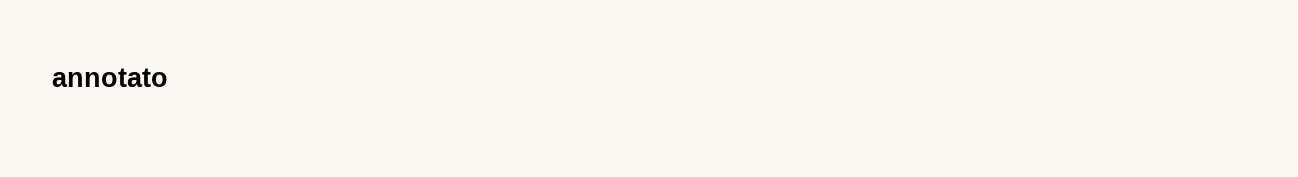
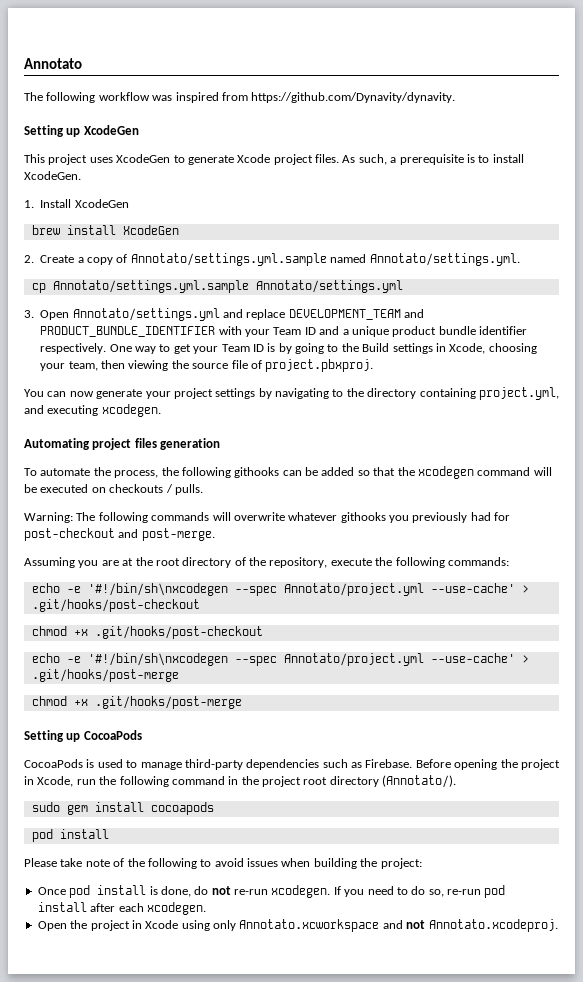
- annotato
+ Annotato
+ The following workflow was inspired from https://github.com/Dynavity/dynavity.
+ Setting up XcodeGen
+ This project uses XcodeGen to generate Xcode project files. As such, a prerequisite is to install XcodeGen.
+ 1. Install XcodeGen
+ brew install XcodeGen
+ 2. Create a copy of Annotato/settings.yml.sample named Annotato/settings.yml.
+ cp Annotato/settings.yml.sample Annotato/settings.yml
+ 3. Open Annotato/settings.yml and replace DEVELOPMENT_TEAM and PRODUCT_BUNDLE_IDENTIFIER with your Team ID and a unique product bundle identifier respectively. One way to get your Team ID is by going to the Build settings in Xcode, choosing your team, then viewing the source file of project.pbxproj.
+ You can now generate your project settings by navigating to the directory containing project.yml, and executing xcodegen.
+ Automating project files generation
+ To automate the process, the following githooks can be added so that the xcodegen command will be executed on checkouts / pulls.
+ Warning: The following commands will overwrite whatever githooks you previously had for post-checkout and post-merge.
+ Assuming you are at the root directory of the repository, execute the following commands:
+ echo -e '#!/bin/sh\nxcodegen --spec Annotato/project.yml --use-cache' > .git/hooks/post-checkout
+ chmod +x .git/hooks/post-checkout
+ echo -e '#!/bin/sh\nxcodegen --spec Annotato/project.yml --use-cache' > .git/hooks/post-merge
+ chmod +x .git/hooks/post-merge
+ Setting up CocoaPods
+ CocoaPods is used to manage third-party dependencies such as Firebase. Before opening the project in Xcode, run the following command in the project root directory (Annotato/).
+ sudo gem install cocoapods
+ pod install
+ Please take note of the following to avoid issues when building the project:
+ Once pod install is done, do not re-run xcodegen. If you need to do so, re-run pod install after each xcodegen.
+ Open the project in Xcode using only Annotato.xcworkspace and not Annotato.xcodeproj.

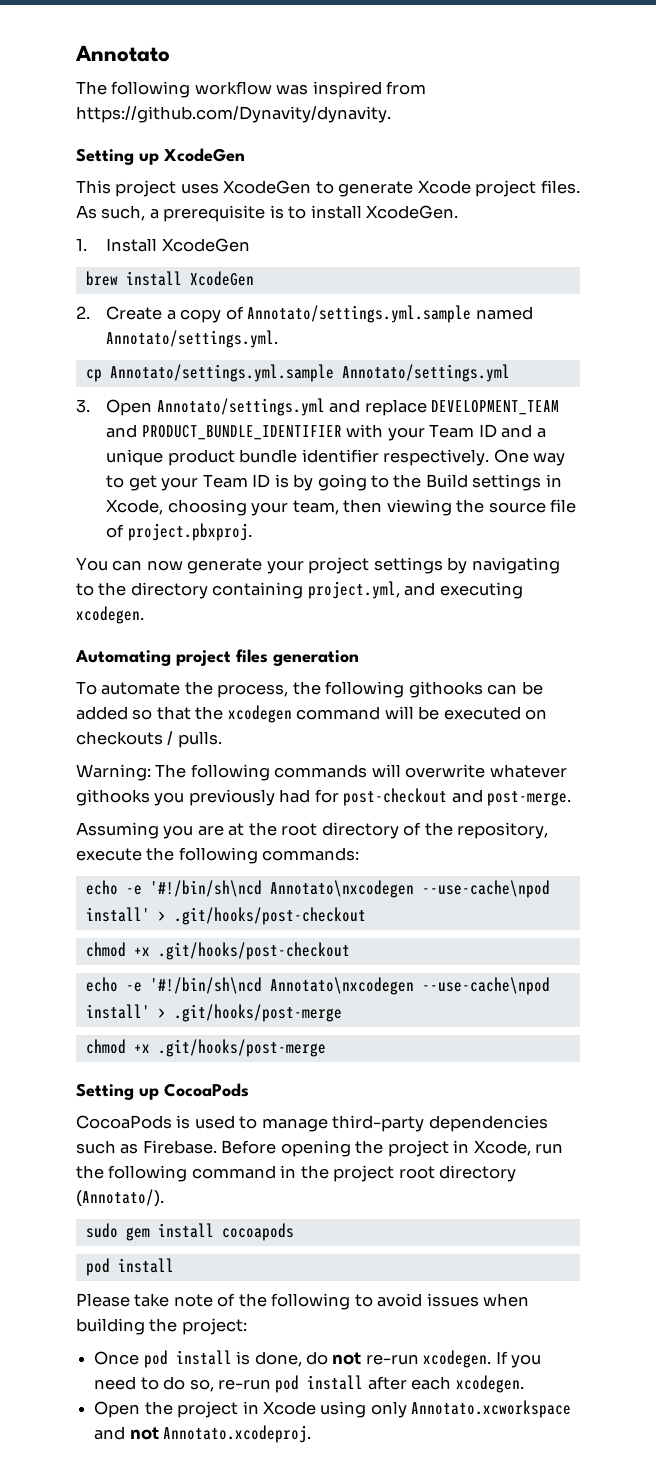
- echo -e '#!/bin/sh\nxcodegen --spec Annotato/project.yml --use-cache' > .git/hooks/post-checkout
+ echo -e '#!/bin/sh\ncd Annotato\nxcodegen --use-cache\npod install' > .git/hooks/post-checkout
- echo -e '#!/bin/sh\nxcodegen --spec Annotato/project.yml --use-cache' > .git/hooks/post-merge
+ echo -e '#!/bin/sh\ncd Annotato\nxcodegen --use-cache\npod install' > .git/hooks/post-merge

